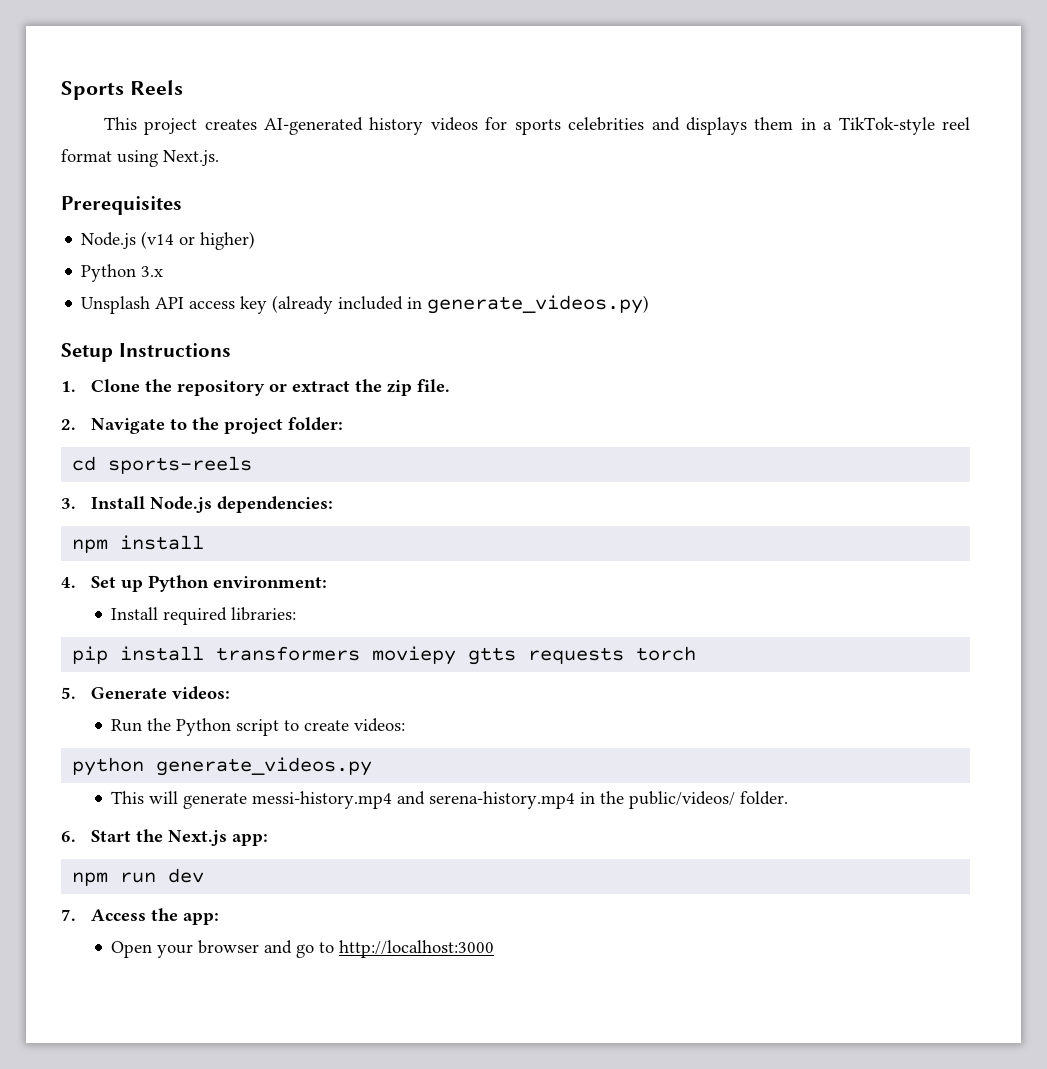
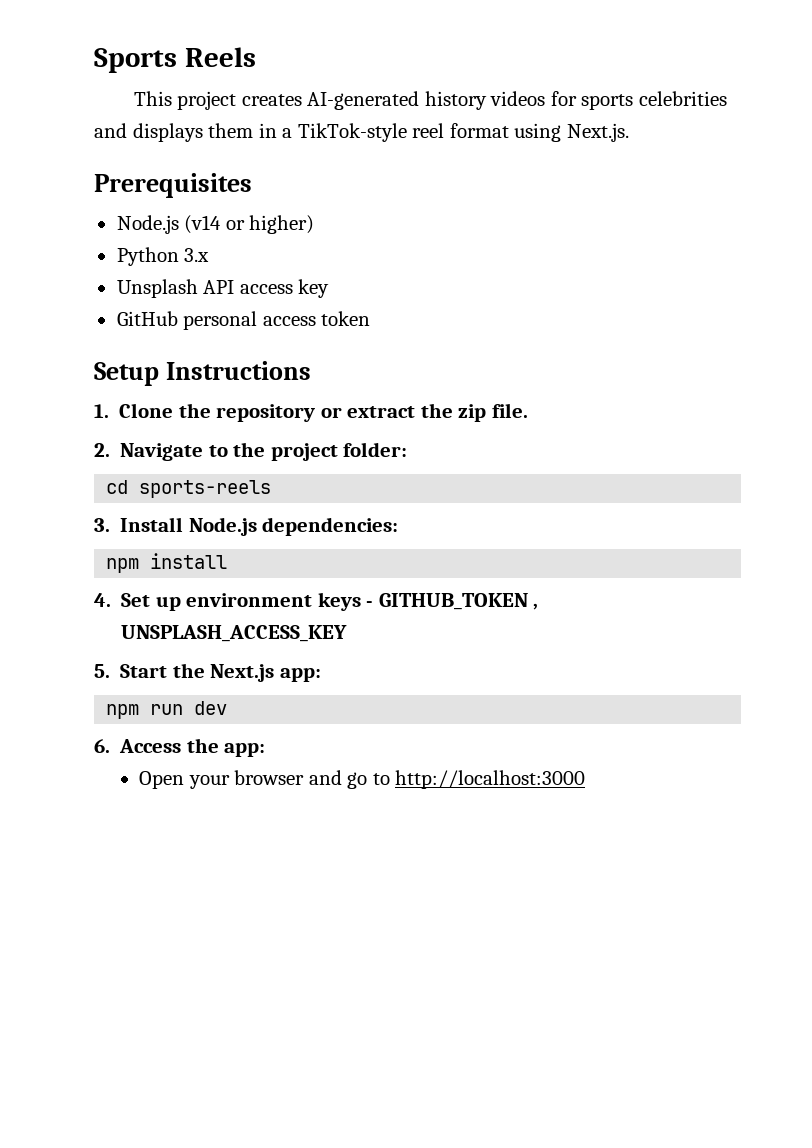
- Unsplash API access key (already included in generate_videos.py)
+ Unsplash API access key
+ GitHub personal access token
- 4. Set up Python environment:
- Install required libraries:
- pip install transformers moviepy gtts requests torch
- 5. Generate videos:
- Run the Python script to create videos:
- python generate_videos.py
- This will generate messi-history.mp4 and serena-history.mp4 in the public/videos/ folder.
- 6. Start the Next.js app:
+ 4. Set up environment keys - GITHUB_TOKEN , UNSPLASH_ACCESS_KEY
+ 5. Start the Next.js app:
- 7. Access the app:
+ 6. Access the app:

